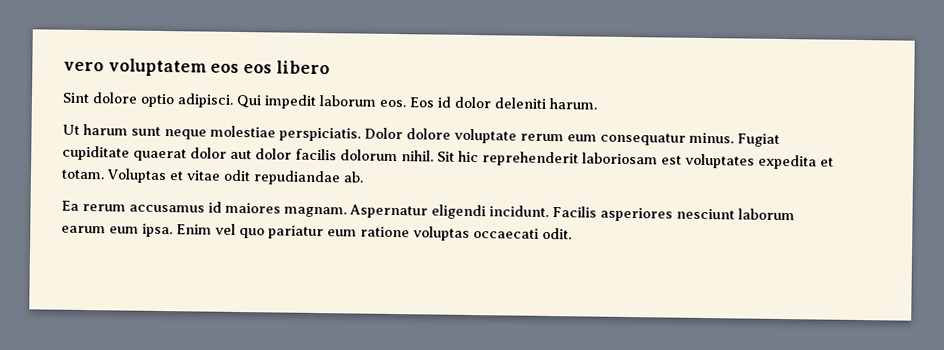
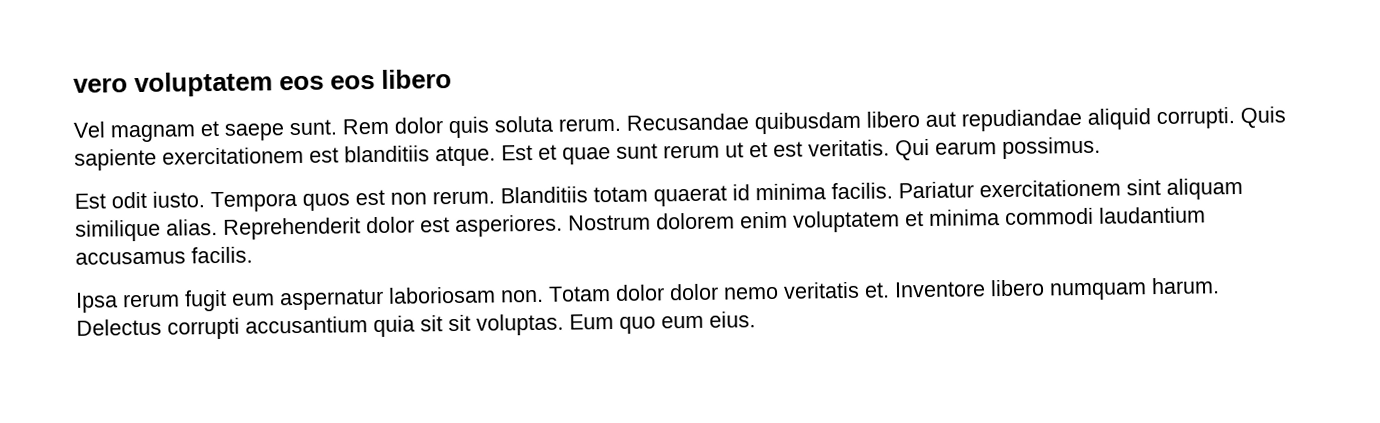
- Sint dolore optio adipisci. Qui impedit laborum eos. Eos id dolor deleniti harum.
- Ut harum sunt neque molestiae perspiciatis. Dolor dolore voluptate rerum eum consequatur minus. Fugiat cupiditate quaerat dolor aut dolor facilis dolorum nihil. Sit hic reprehenderit laboriosam est voluptates expedita et totam. Voluptas et vitae odit repudiandae ab.
- Ea rerum accusamus id maiores magnam. Aspernatur eligendi incidunt. Facilis asperiores nesciunt laborum earum eum ipsa. Enim vel quo pariatur eum ratione voluptas occaecati odit.
+ Vel magnam et saepe sunt. Rem dolor quis soluta rerum. Recusandae quibusdam libero aut repudiandae aliquid corrupti. Quis sapiente exercitationem est blanditiis atque. Est et quae sunt rerum ut et est veritatis. Qui earum possimus.
+ Est odit iusto. Tempora quos est non rerum. Blanditiis totam quaerat id minima facilis. Pariatur exercitationem sint aliquam similique alias. Reprehenderit dolor est asperiores. Nostrum dolorem enim voluptatem et minima commodi laudantium accusamus facilis.
+ Ipsa rerum fugit eum aspernatur laboriosam non. Totam dolor dolor nemo veritatis et. Inventore libero numquam harum. Delectus corrupti accusantium quia sit sit voluptas. Eum quo eum eius.

